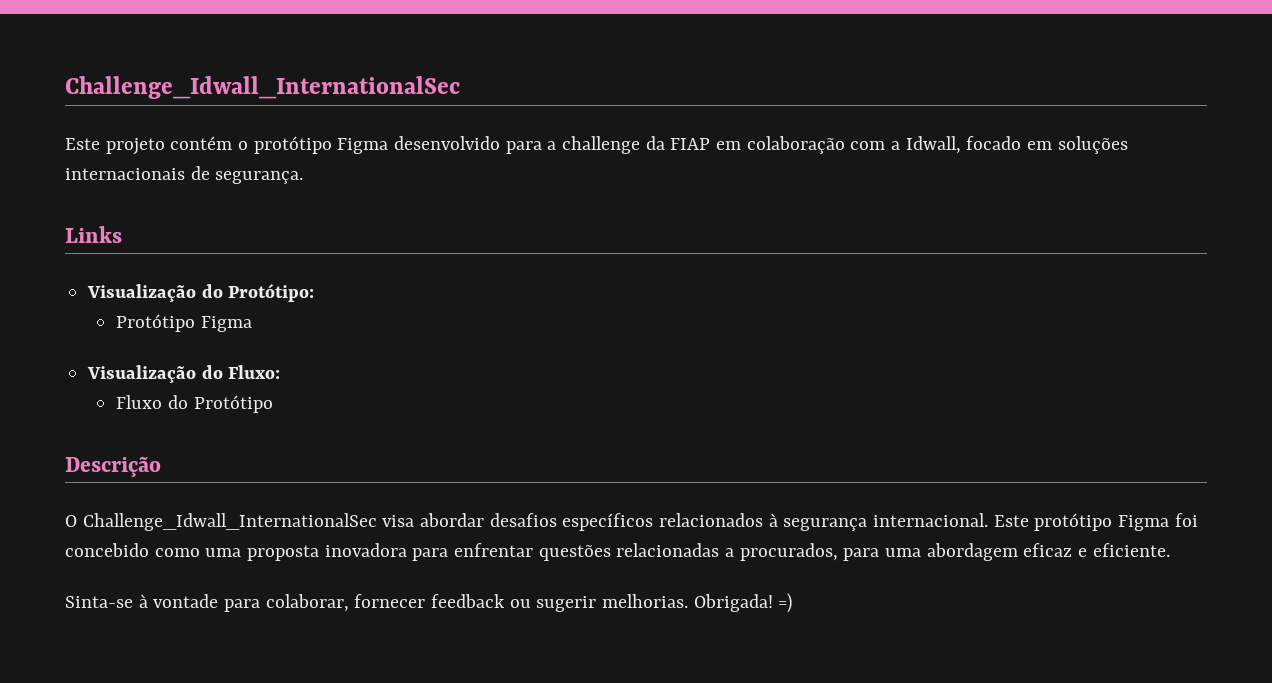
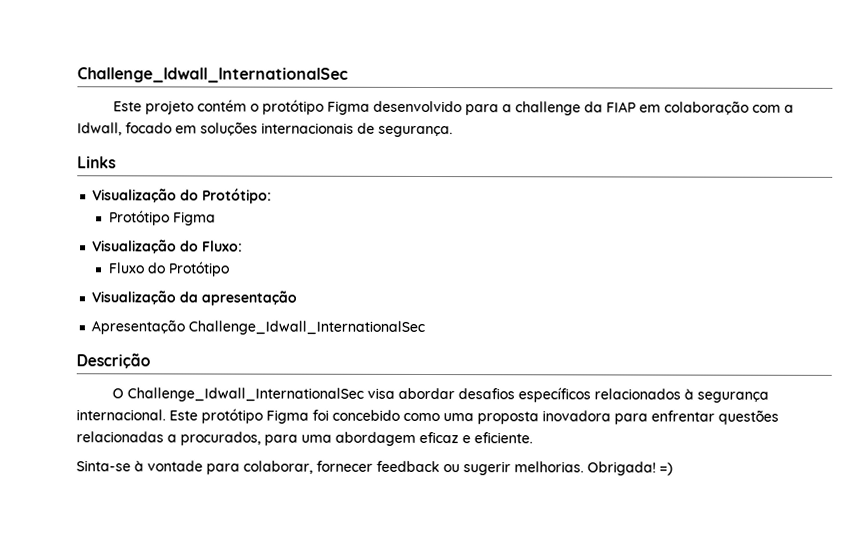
+ Visualização da apresentação
+ Apresentação Challenge_Idwall_InternationalSec

